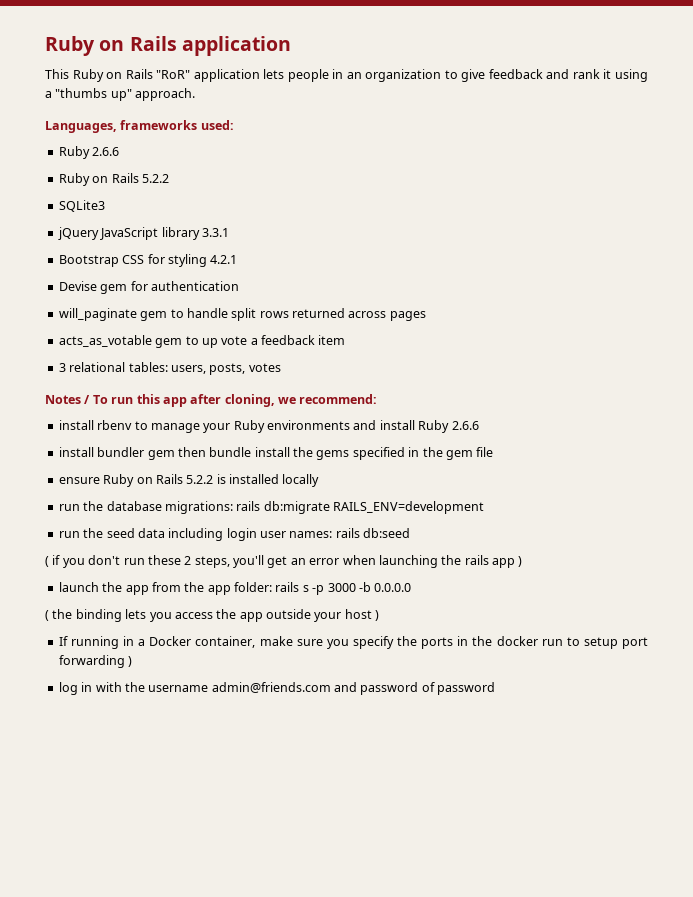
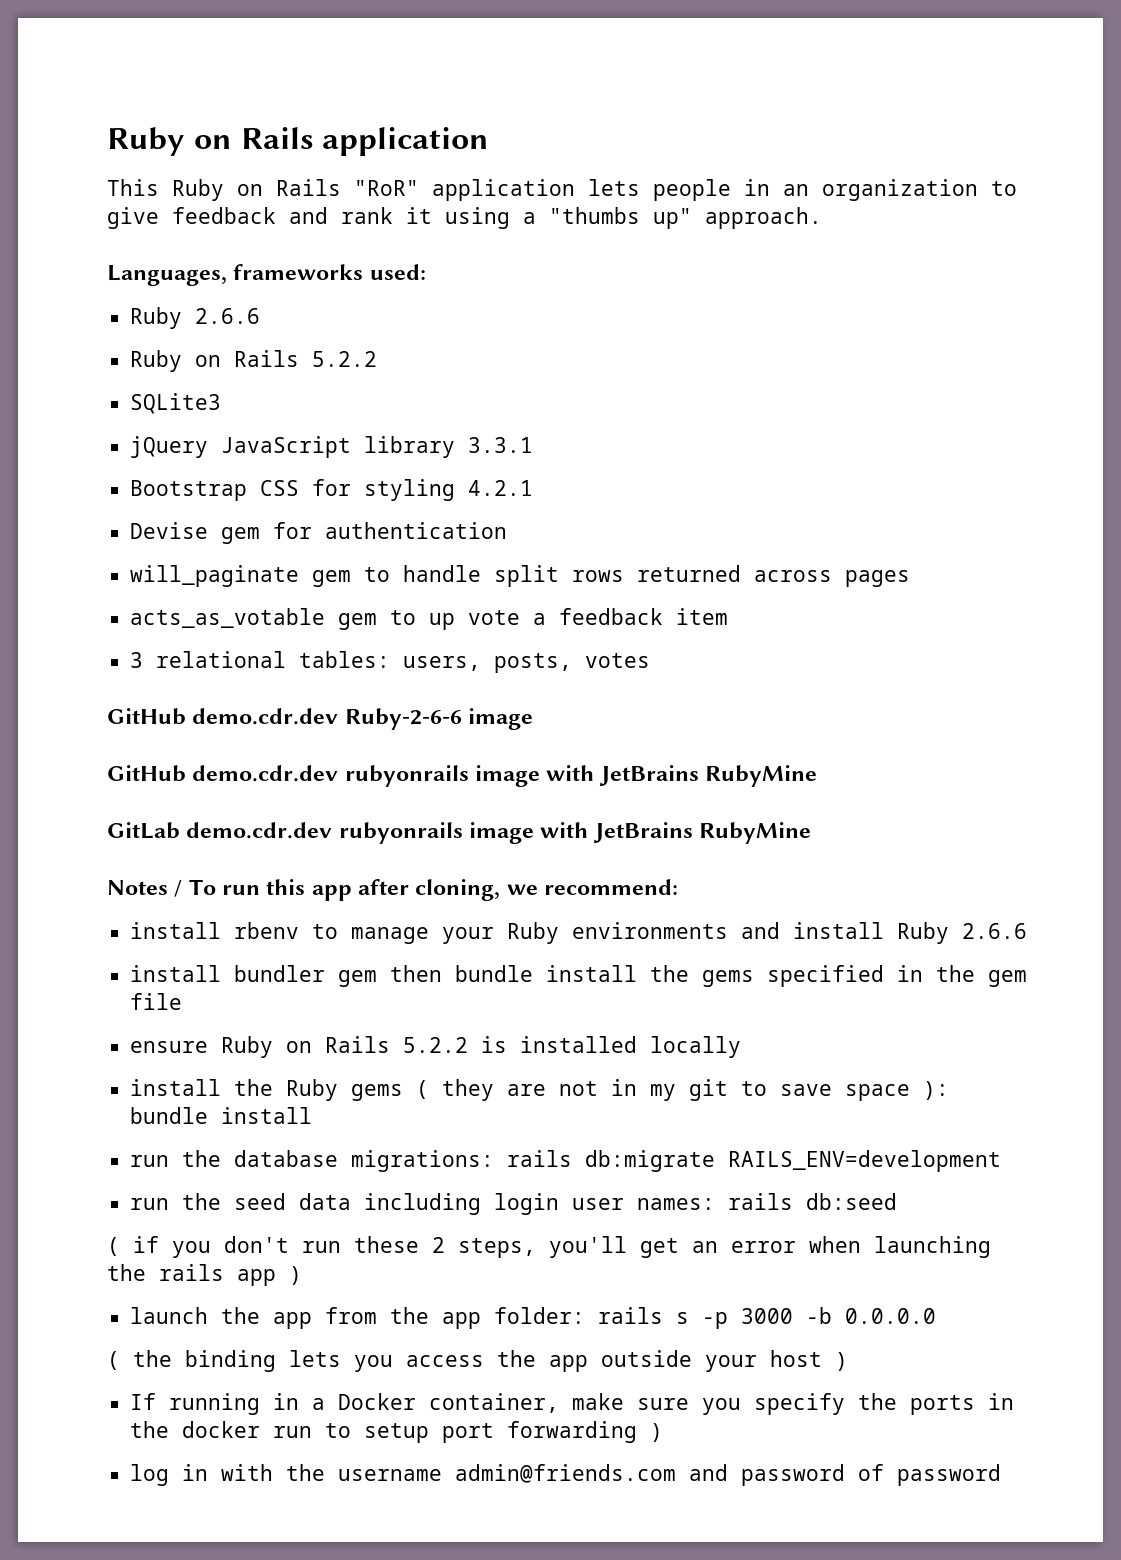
+ GitHub demo.cdr.dev Ruby-2-6-6 image
+ GitHub demo.cdr.dev rubyonrails image with JetBrains RubyMine
+ GitLab demo.cdr.dev rubyonrails image with JetBrains RubyMine
+ install the Ruby gems ( they are not in my git to save space ): bundle install

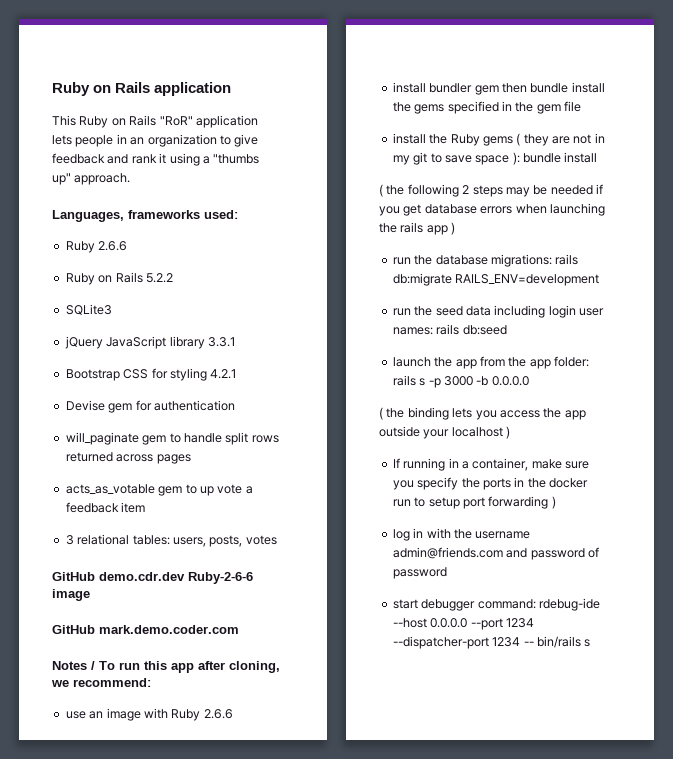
- GitHub demo.cdr.dev rubyonrails image with JetBrains RubyMine
- GitLab demo.cdr.dev rubyonrails image with JetBrains RubyMine
+ GitHub mark.demo.coder.com
- install rbenv to manage your Ruby environments and install Ruby 2.6.6
+ use an image with Ruby 2.6.6
- ensure Ruby on Rails 5.2.2 is installed locally
+ ( the following 2 steps may be needed if you get database errors when launching the rails app )
- ( if you don't run these 2 steps, you'll get an error when launching the rails app )
- ( the binding lets you access the app outside your host )
+ ( the binding lets you access the app outside your localhost )
- If running in a Docker container, make sure you specify the ports in the docker run to setup port forwarding )
+ If running in a container, make sure you specify the ports in the docker run to setup port forwarding )
+ start debugger command: rdebug-ide --host 0.0.0.0 --port 1234 --dispatcher-port 1234 -- bin/rails s

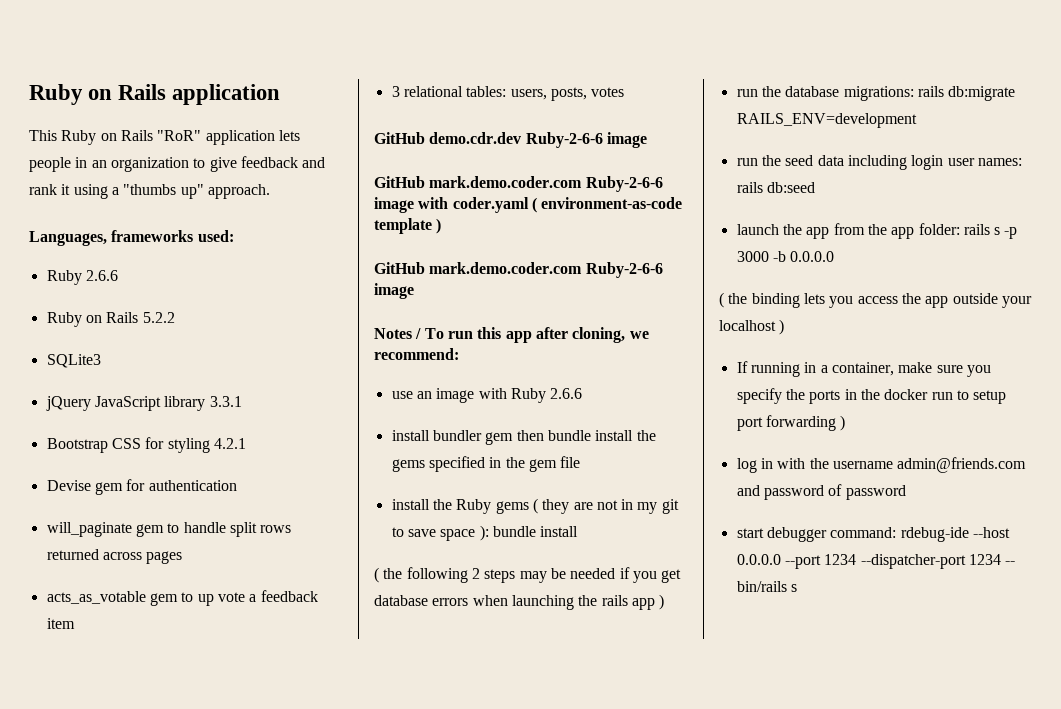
- GitHub mark.demo.coder.com
+ GitHub mark.demo.coder.com Ruby-2-6-6 image with coder.yaml ( environment-as-code template )
+ GitHub mark.demo.coder.com Ruby-2-6-6 image

